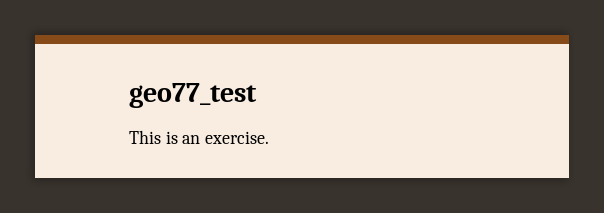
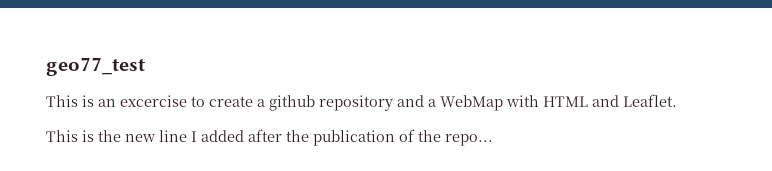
- This is an exercise.
+ This is an excercise to create a github repository and a WebMap with HTML and Leaflet.
+ This is the new line I added after the publication of the repo...

